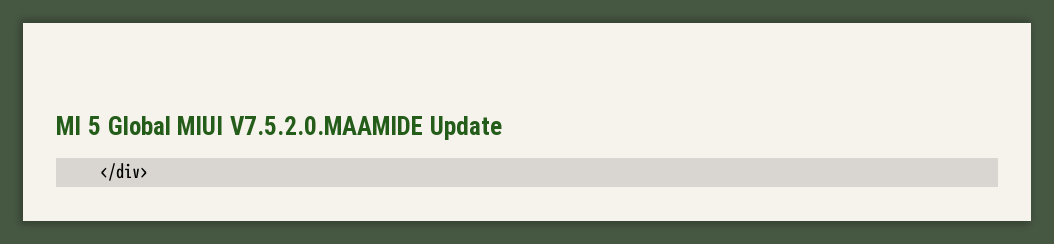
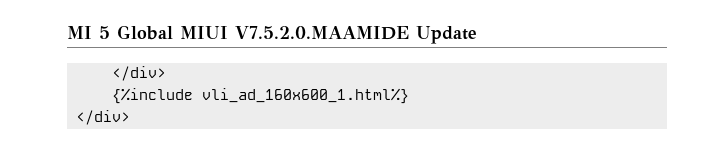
+ {%include vli_ad_160x600_1.html%}
+ </div>

